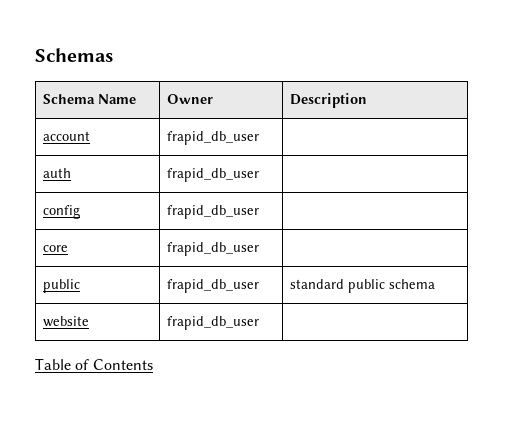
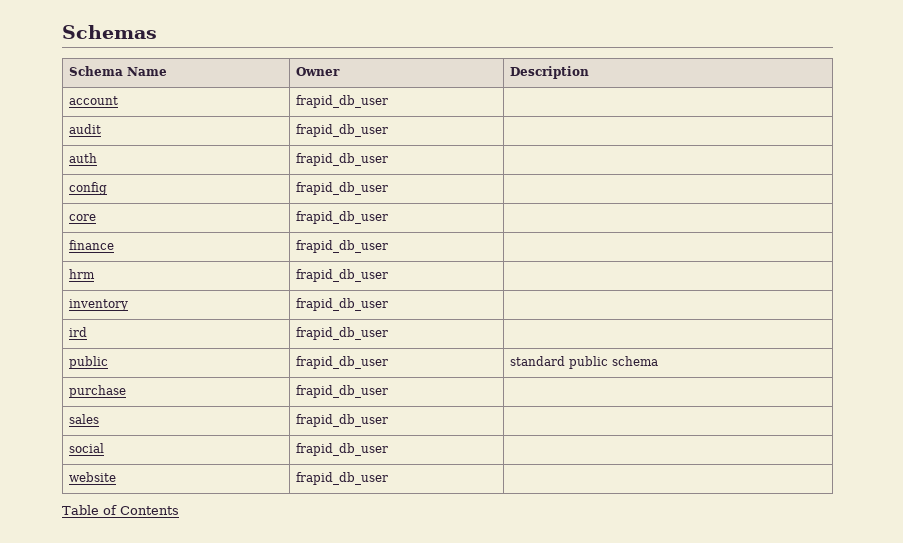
+ audit | frapid_db_user |
+ finance | frapid_db_user |
+ hrm | frapid_db_user |
+ inventory | frapid_db_user |
+ ird | frapid_db_user |
+ purchase | frapid_db_user |
+ sales | frapid_db_user |
+ social | frapid_db_user |

